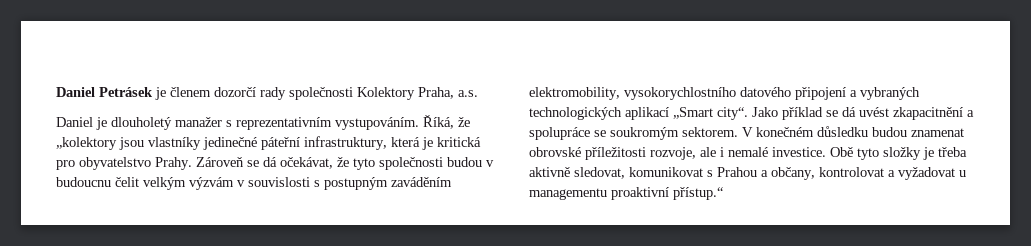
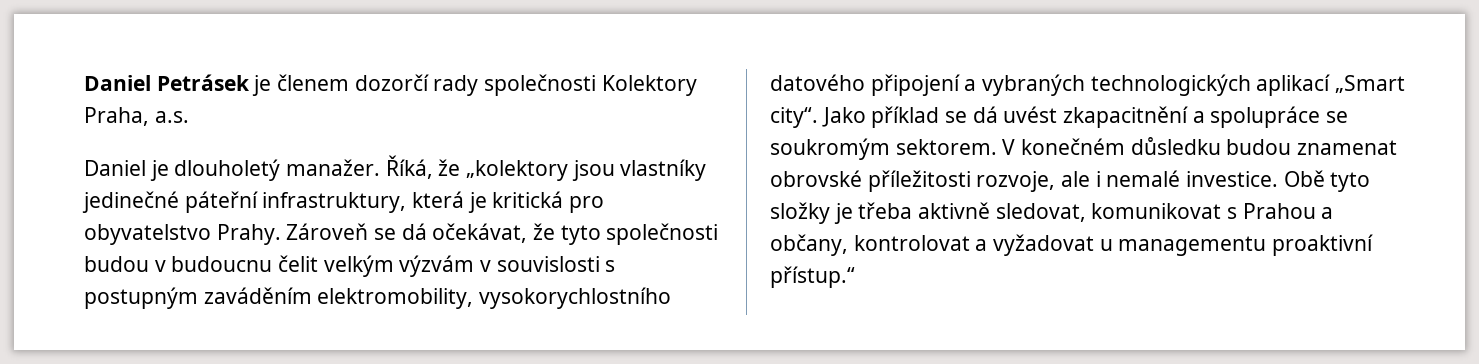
- Daniel je dlouholetý manažer s reprezentativním vystupováním.
+ Daniel je dlouholetý manažer.

